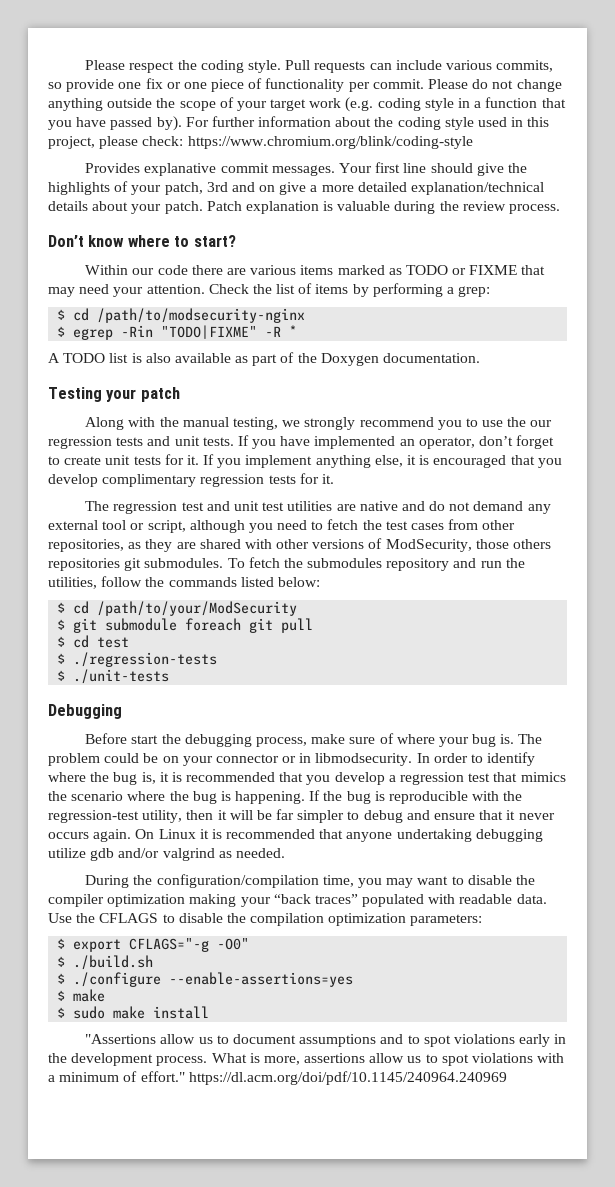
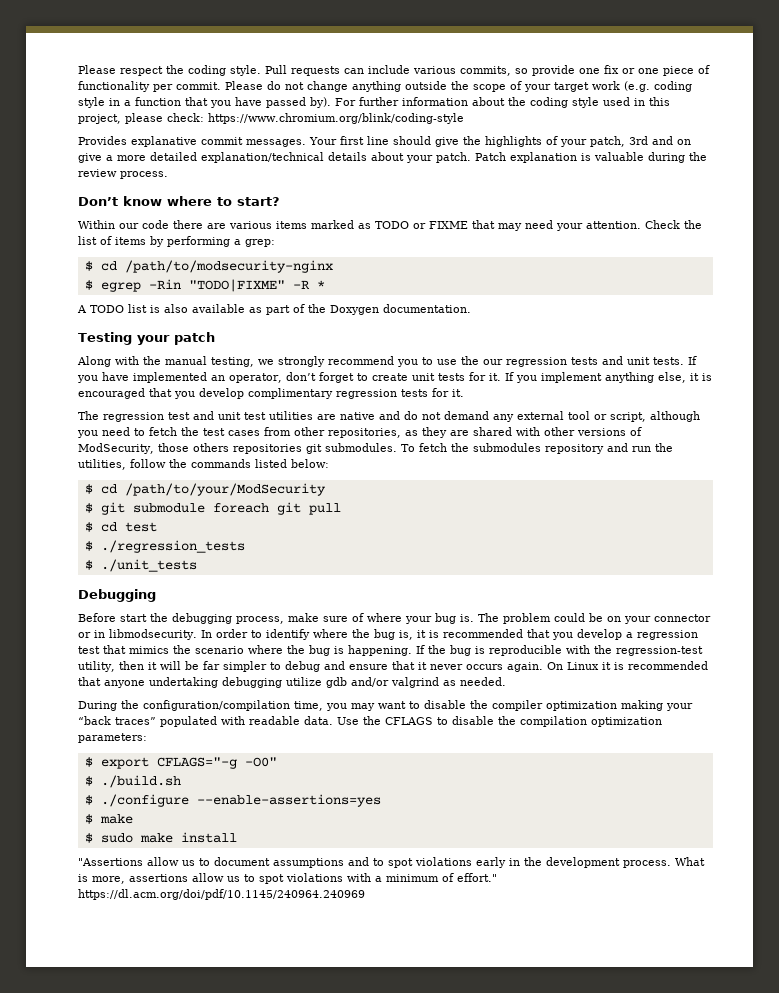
- $ ./regression-tests
- $ ./unit-tests
+ $ ./regression_tests
+ $ ./unit_tests

